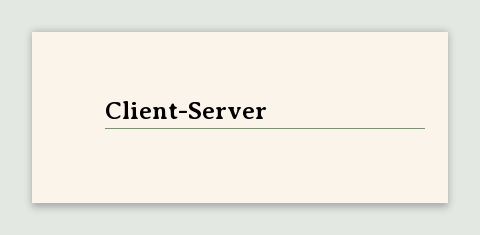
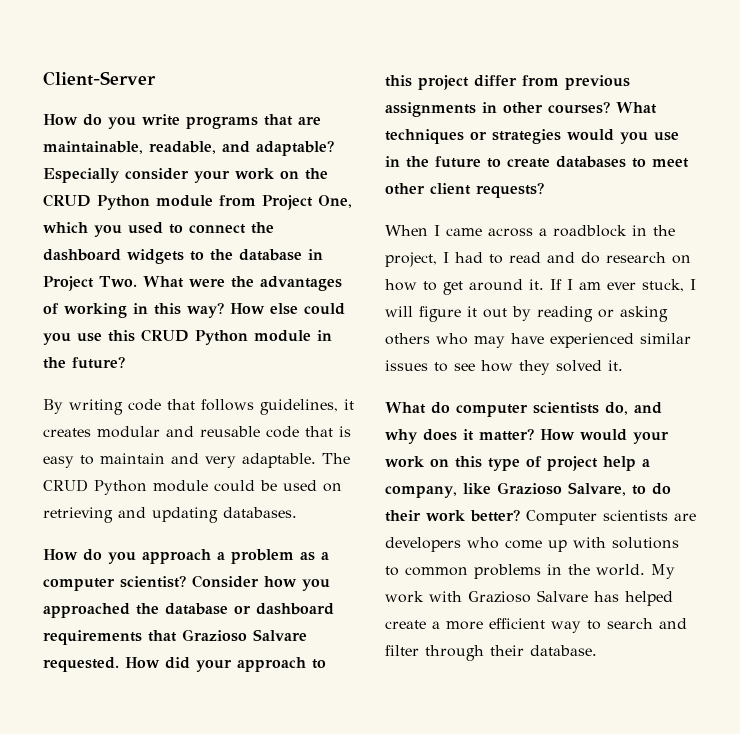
+ How do you write programs that are maintainable, readable, and adaptable? Especially consider your work on the CRUD Python module from Project One, which you used to connect the dashboard widgets to the database in Project Two. What were the advantages of working in this way? How else could you use this CRUD Python module in the future?
+ By writing code that follows guidelines, it creates modular and reusable code that is easy to maintain and very adaptable. The CRUD Python module could be used on retrieving and updating databases.
+ How do you approach a problem as a computer scientist? Consider how you approached the database or dashboard requirements that Grazioso Salvare requested. How did your approach to this project differ from previous assignments in other courses? What techniques or strategies would you use in the future to create databases to meet other client requests?
+ When I came across a roadblock in the project, I had to read and do research on how to get around it. If I am ever stuck, I will figure it out by reading or asking others who may have experienced similar issues to see how they solved it.
+ What do computer scientists do, and why does it matter? How would your work on this type of project help a company, like Grazioso Salvare, to do their work better? Computer scientists are developers who come up with solutions to common problems in the world. My work with Grazioso Salvare has helped create a more efficient way to search and filter through their database.

